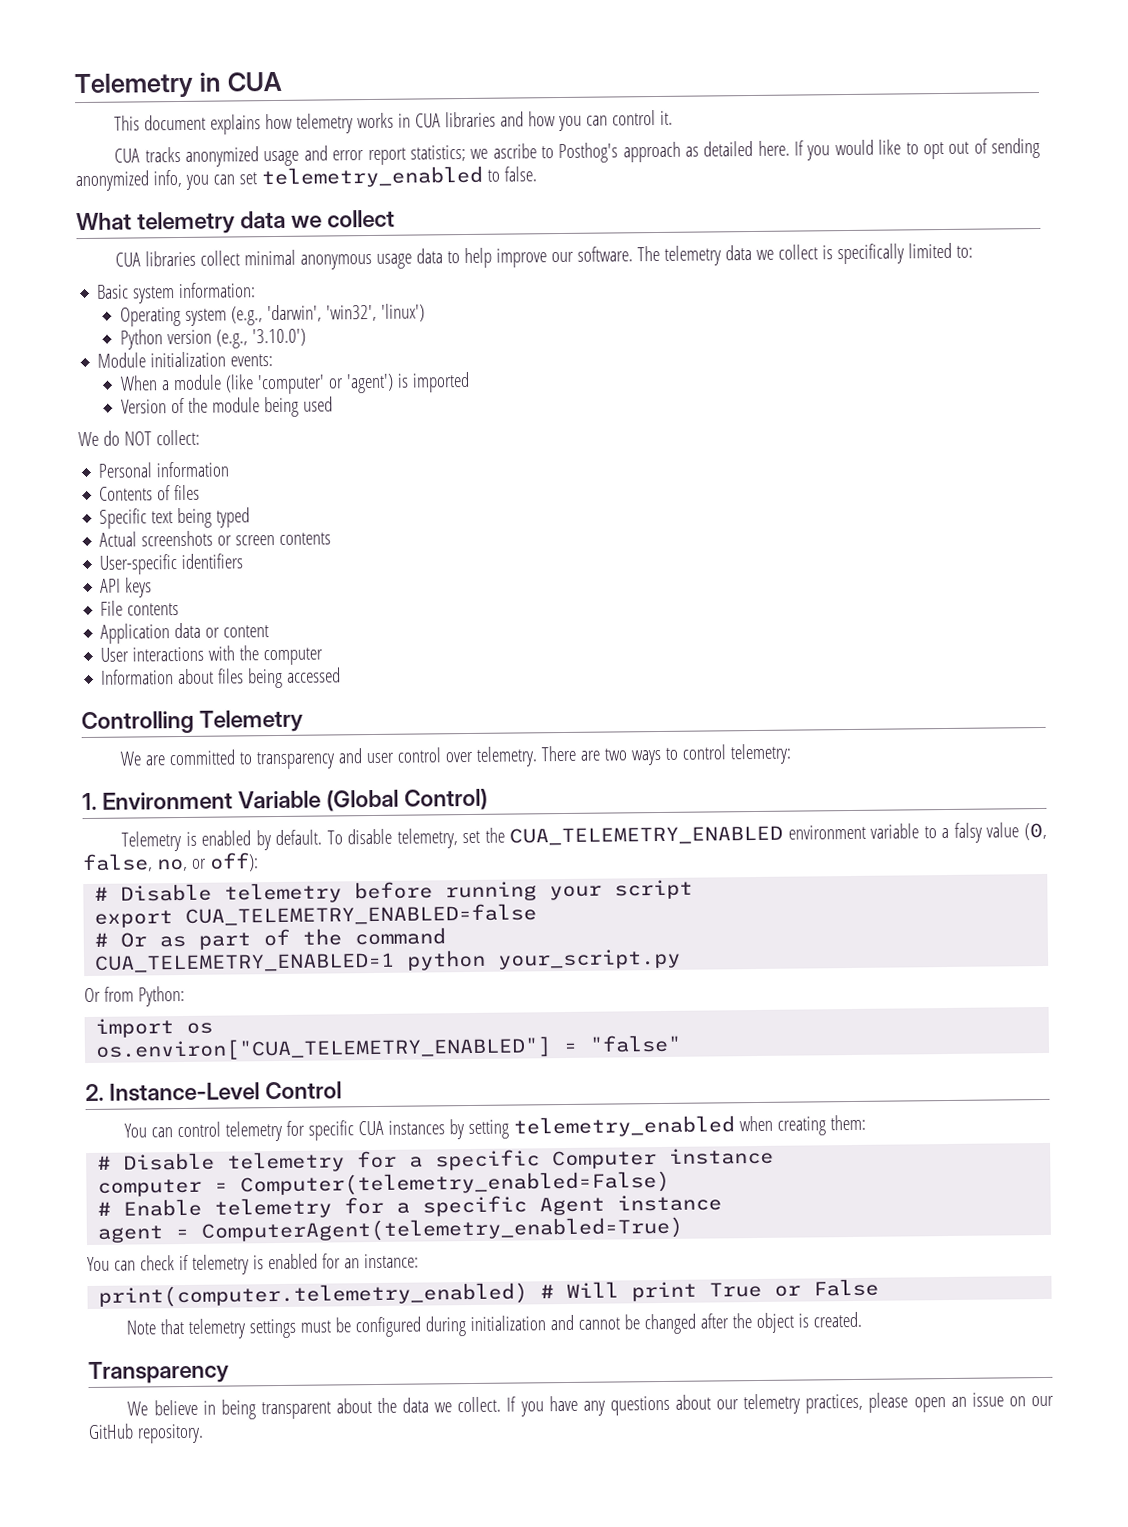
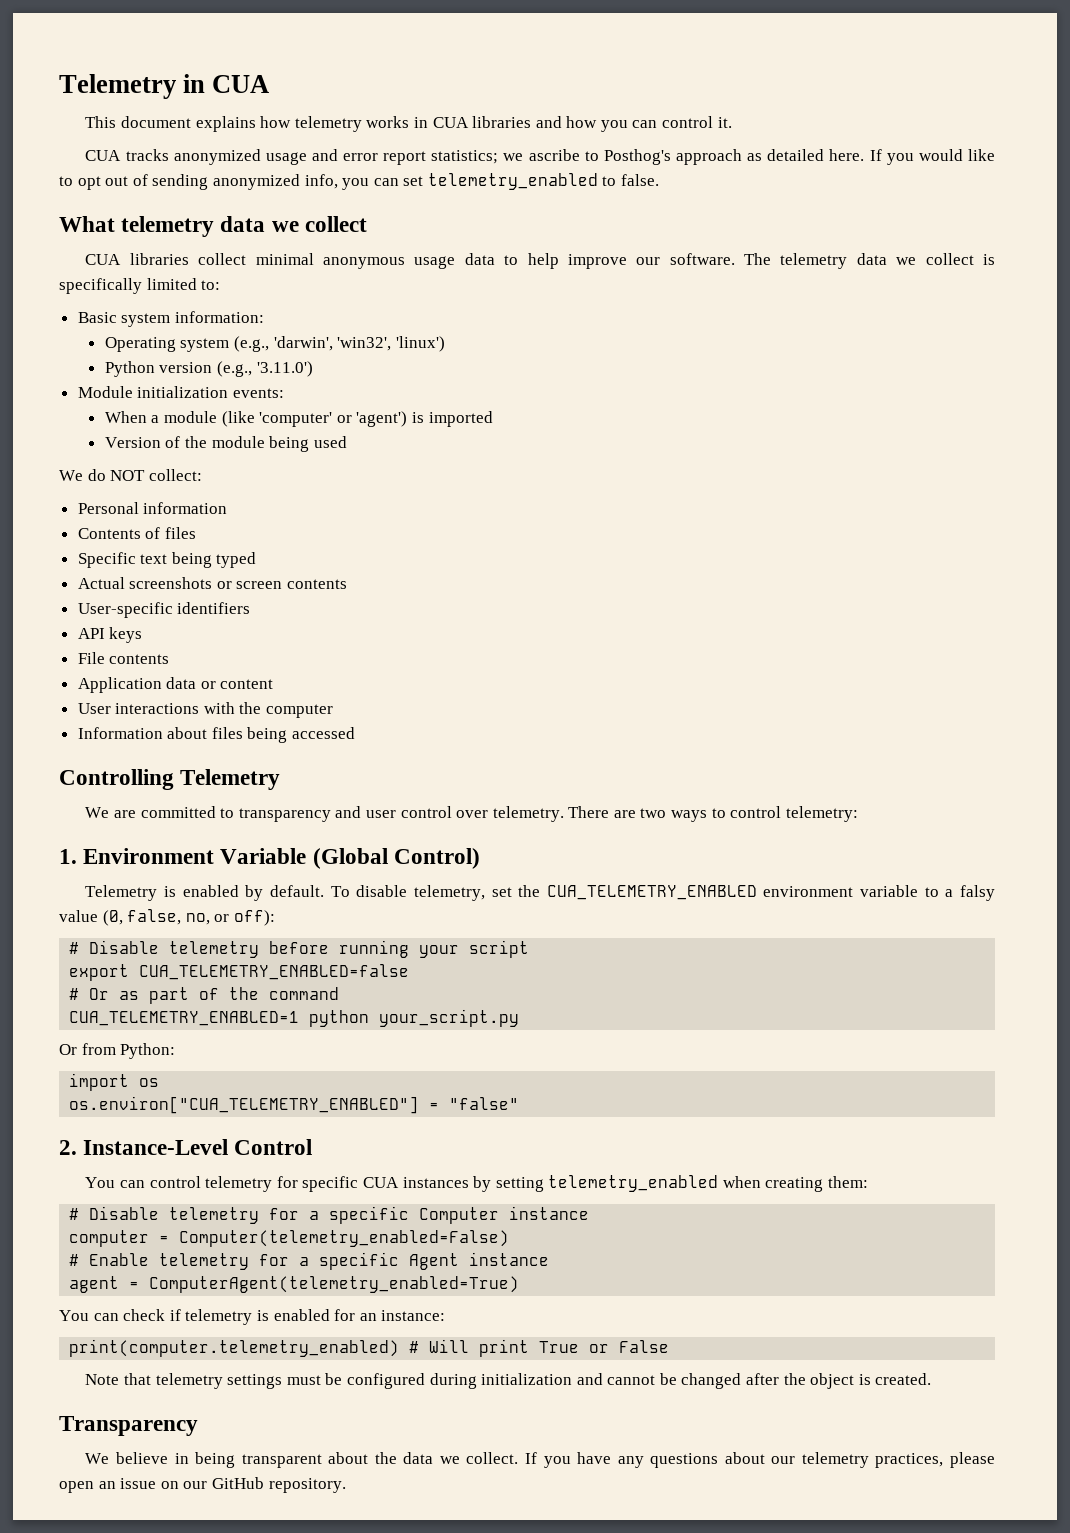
- Python version (e.g., '3.10.0')
+ Python version (e.g., '3.11.0')

